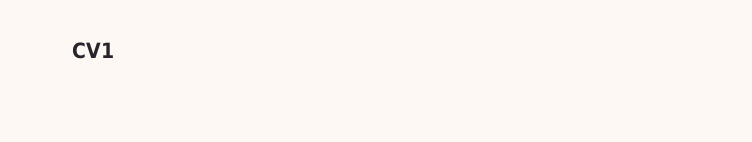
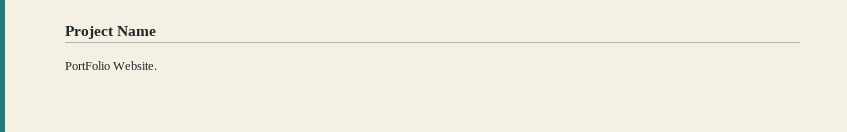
- CV1
+ Project Name
+ PortFolio Website.

